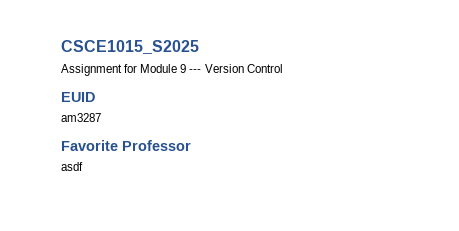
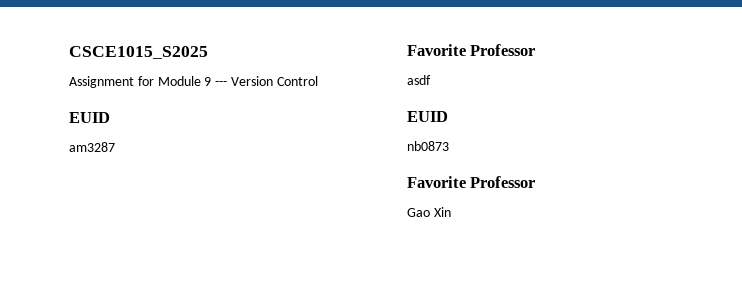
  asdf
+ EUID
+ nb0873
+ Favorite Professor
+ Gao Xin

